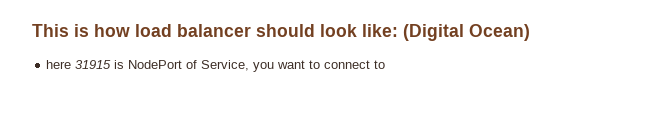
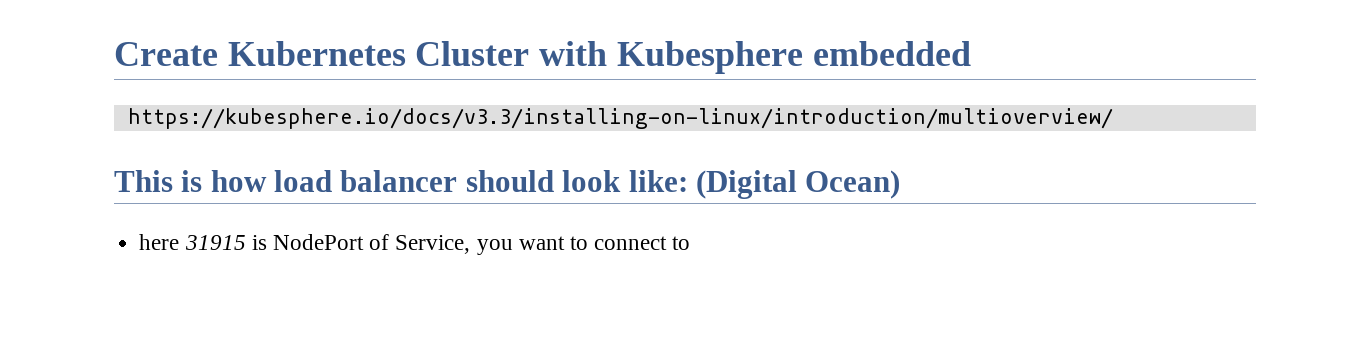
+ Create Kubernetes Cluster with Kubesphere embedded
+ https://kubesphere.io/docs/v3.3/installing-on-linux/introduction/multioverview/

